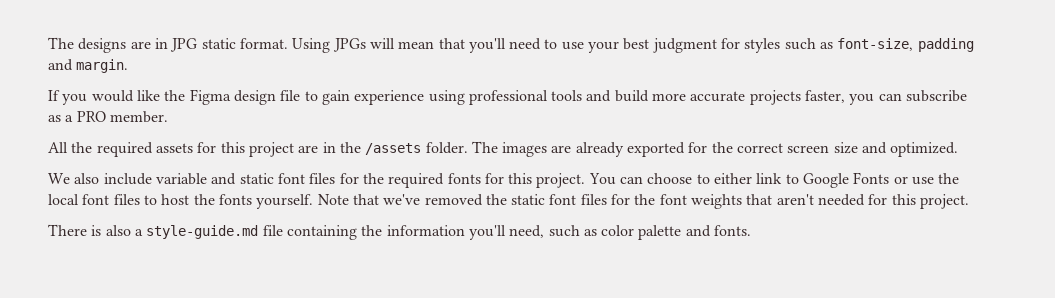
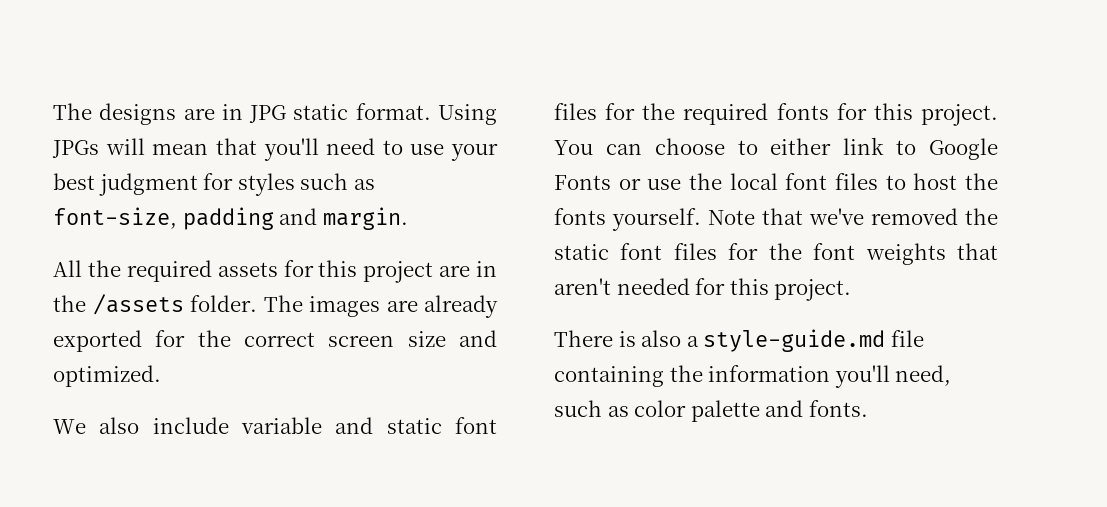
- If you would like the Figma design file to gain experience using professional tools and build more accurate projects faster, you can subscribe as a PRO member.

